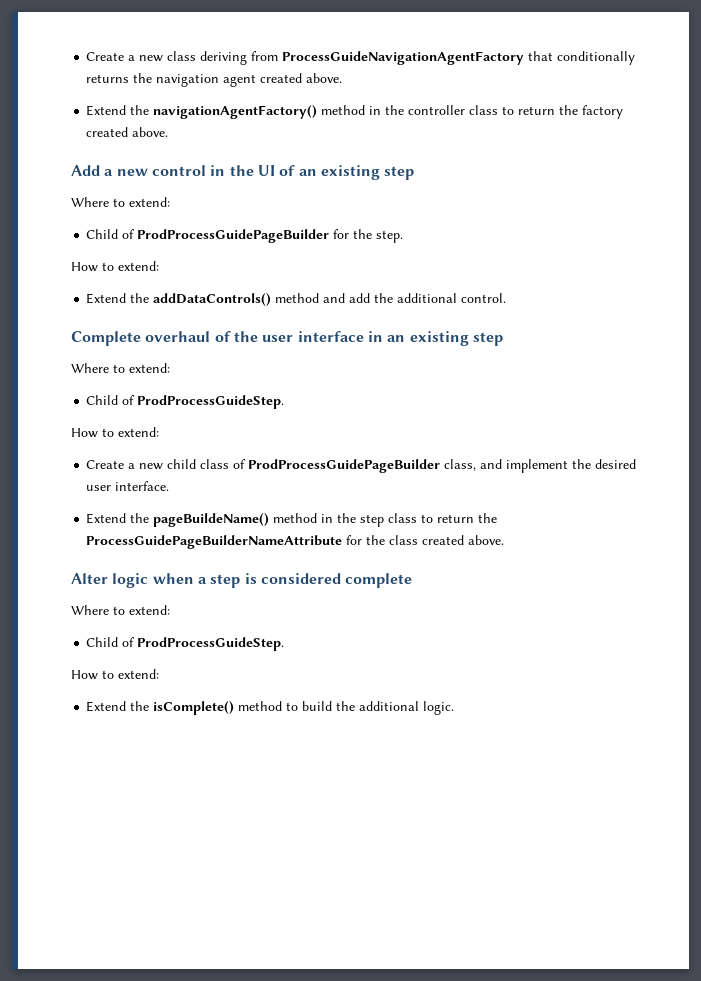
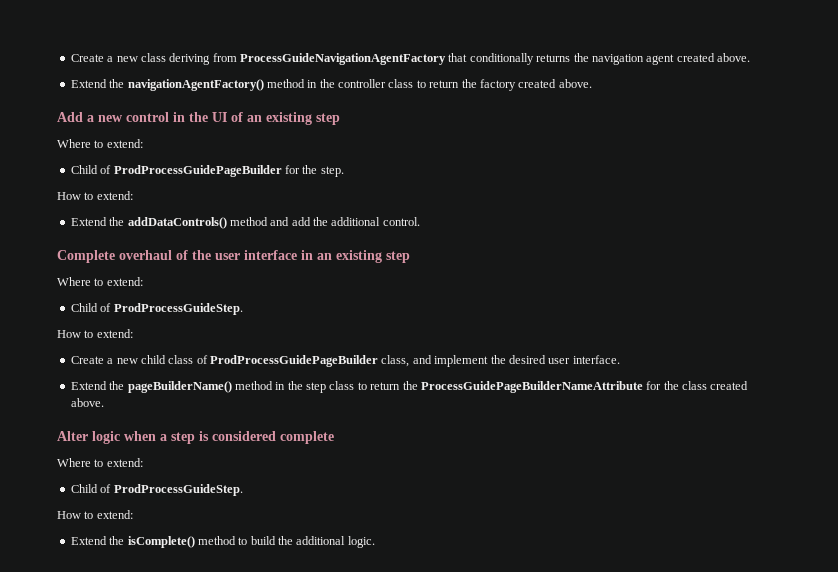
- Extend the pageBuildeName() method in the step class to return the ProcessGuidePageBuilderNameAttribute for the class created above.
+ Extend the pageBuilderName() method in the step class to return the ProcessGuidePageBuilderNameAttribute for the class created above.

